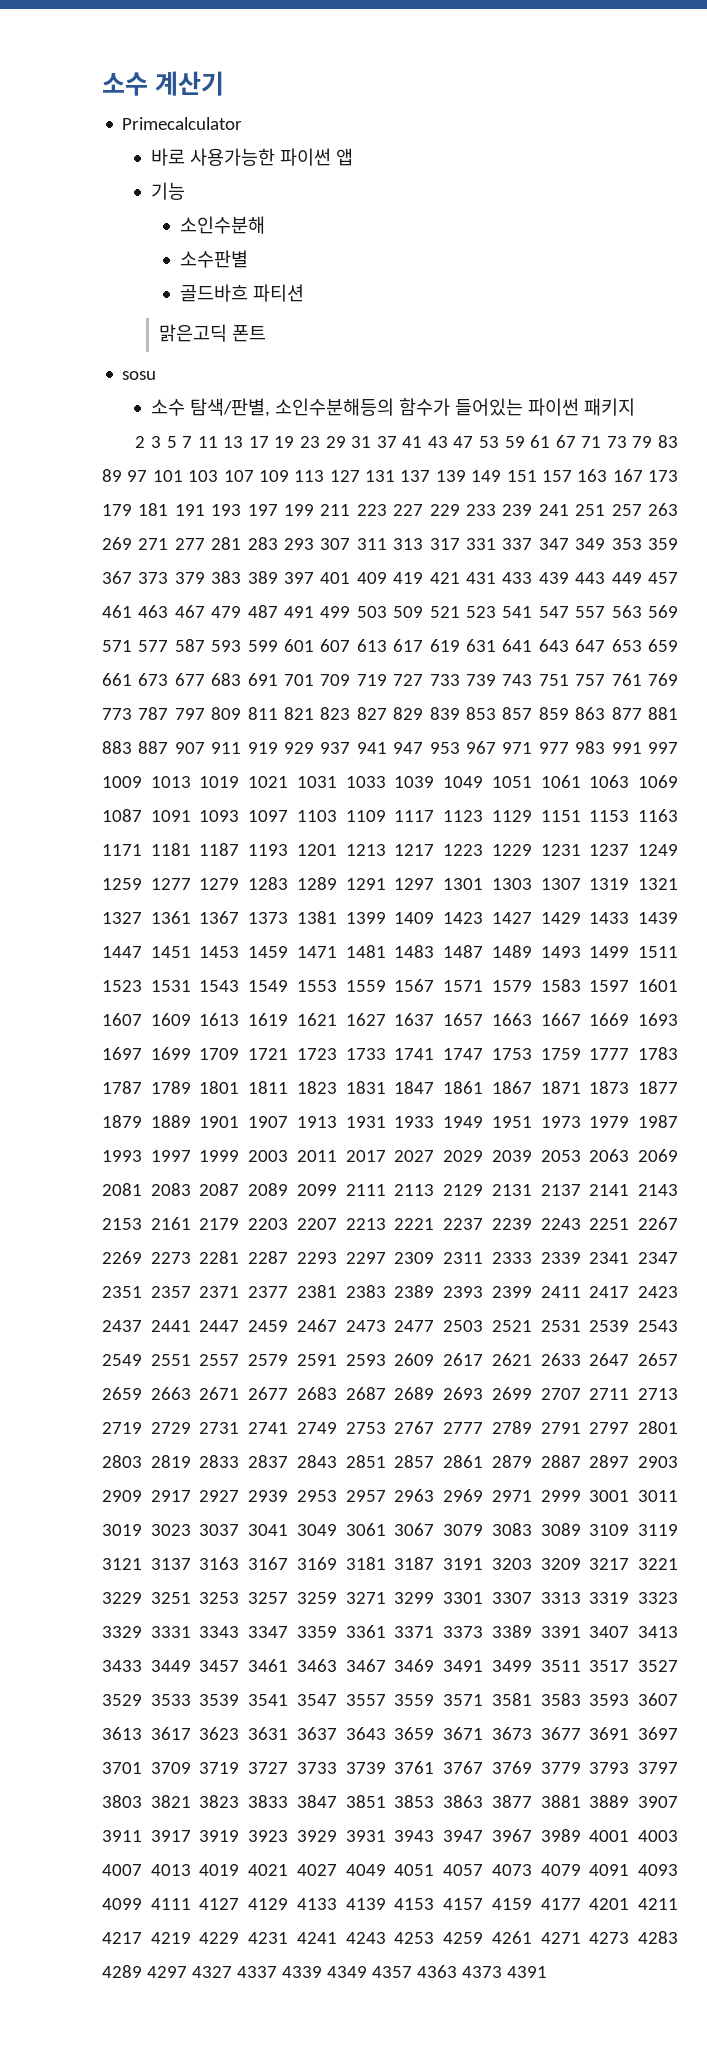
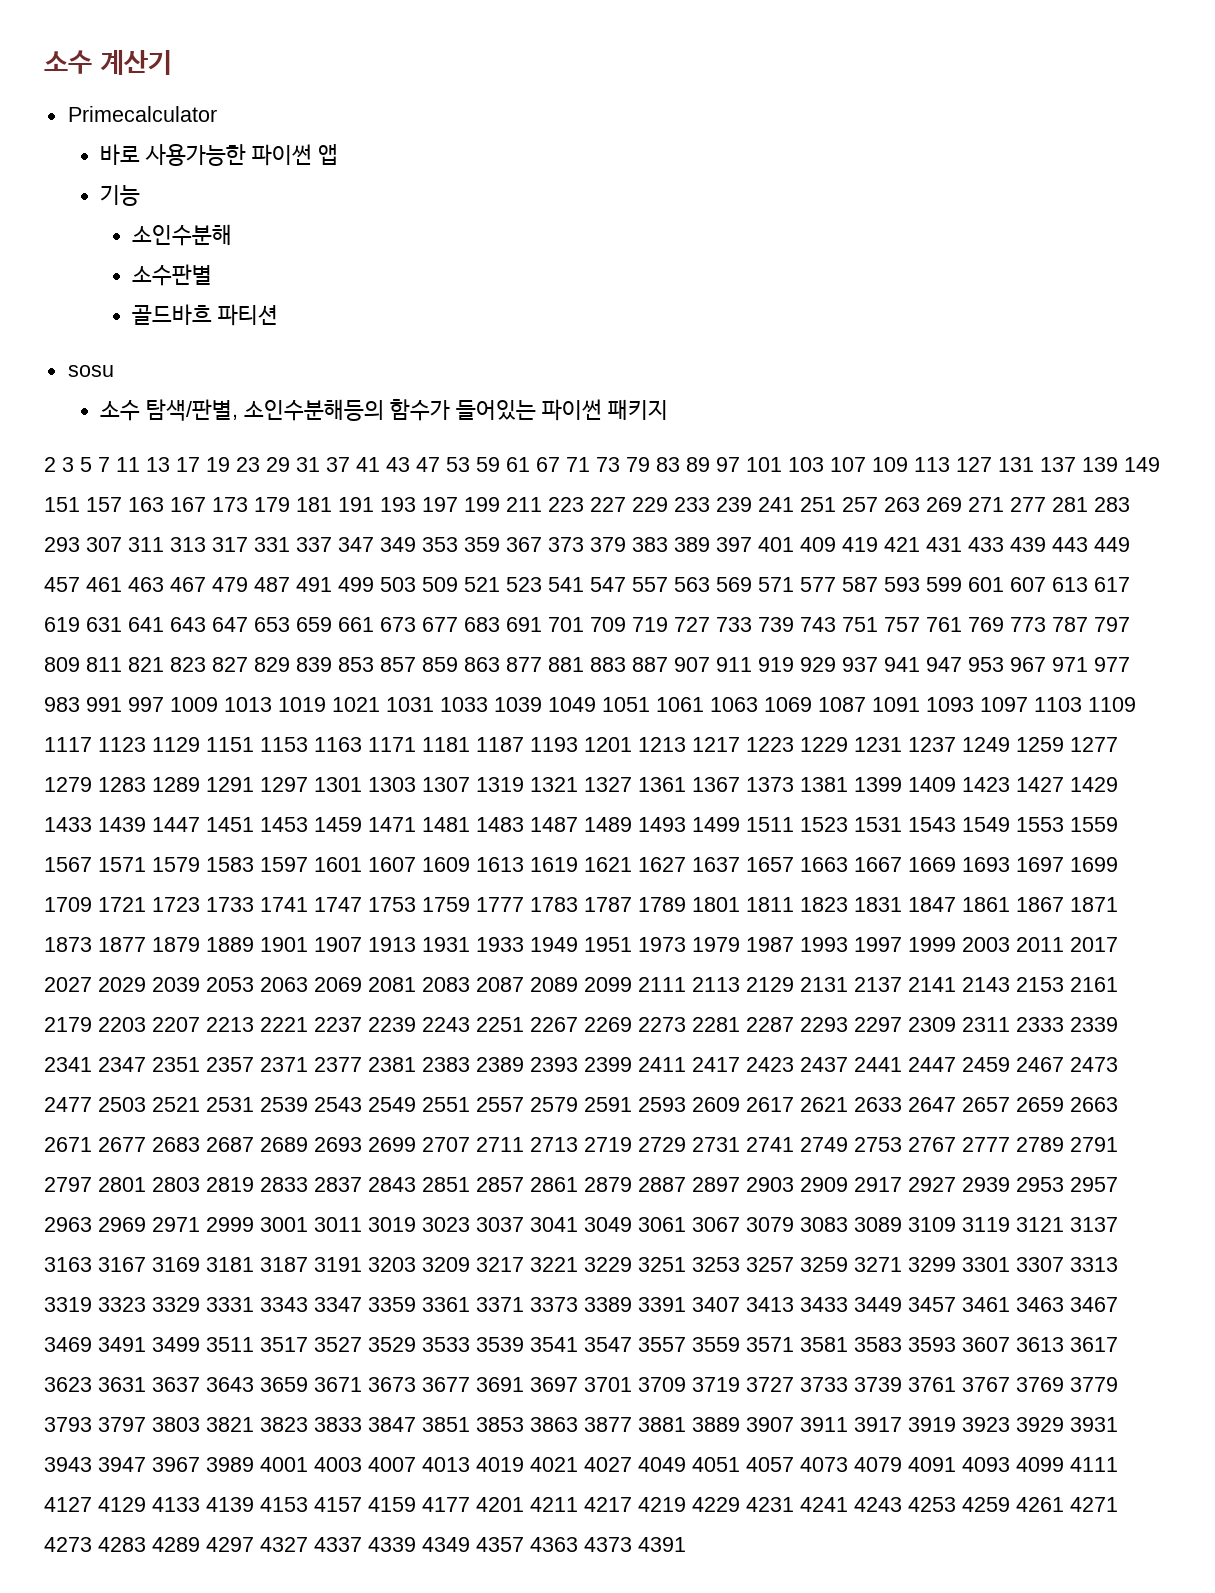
- 맑은고딕 폰트

